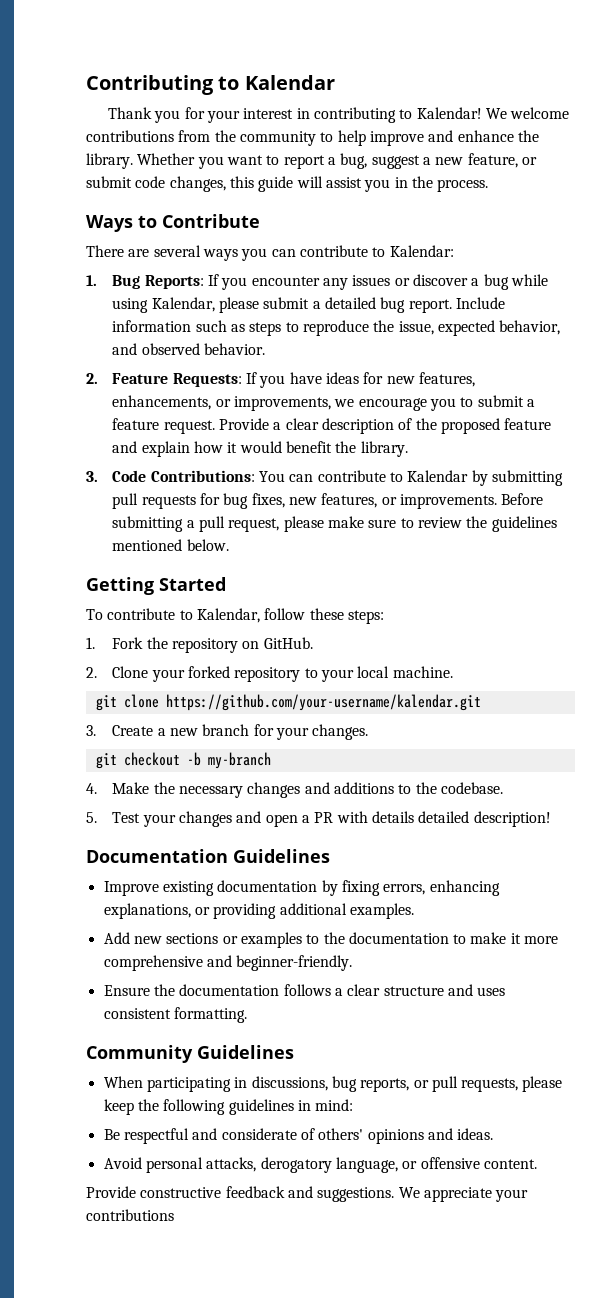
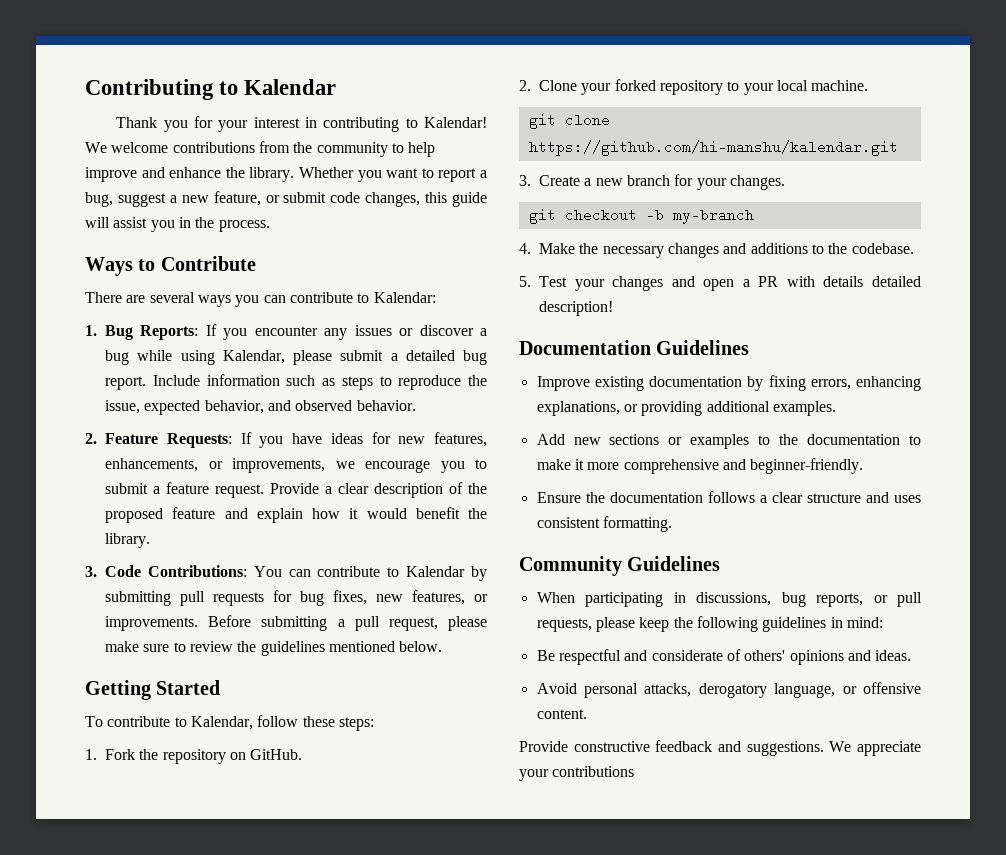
- git clone https://github.com/your-username/kalendar.git
+ git clone https://github.com/hi-manshu/kalendar.git

